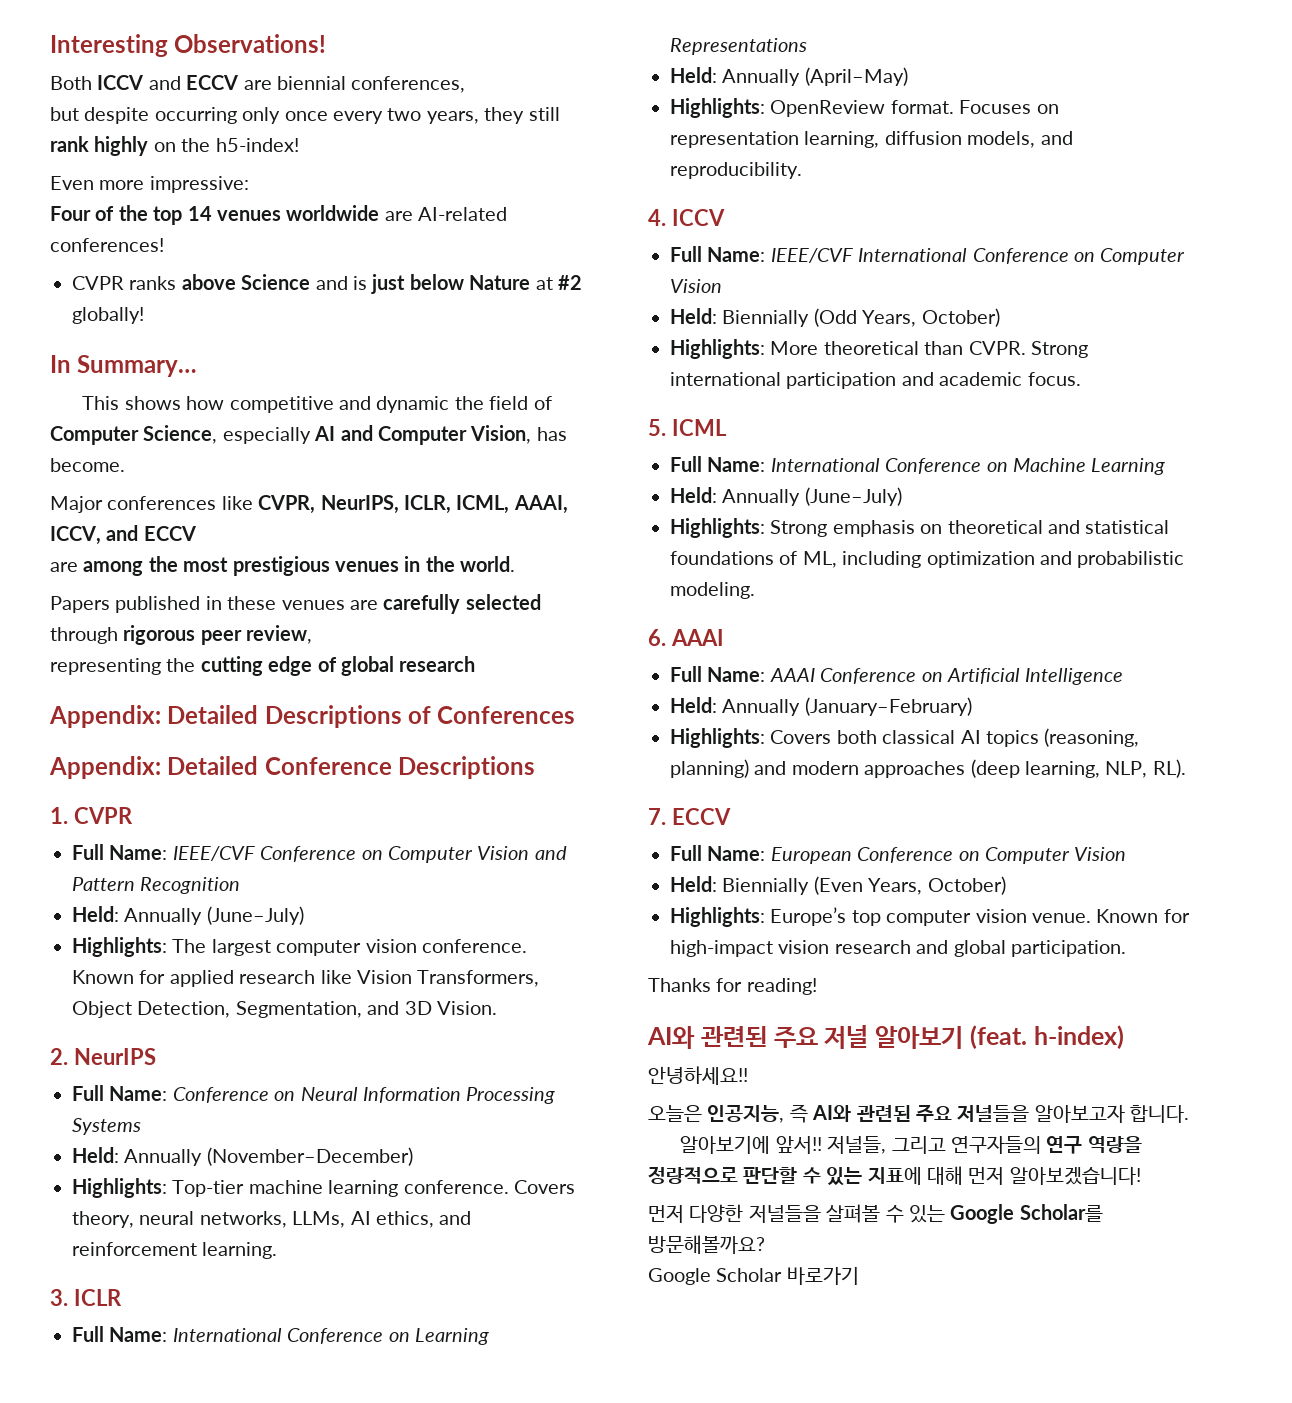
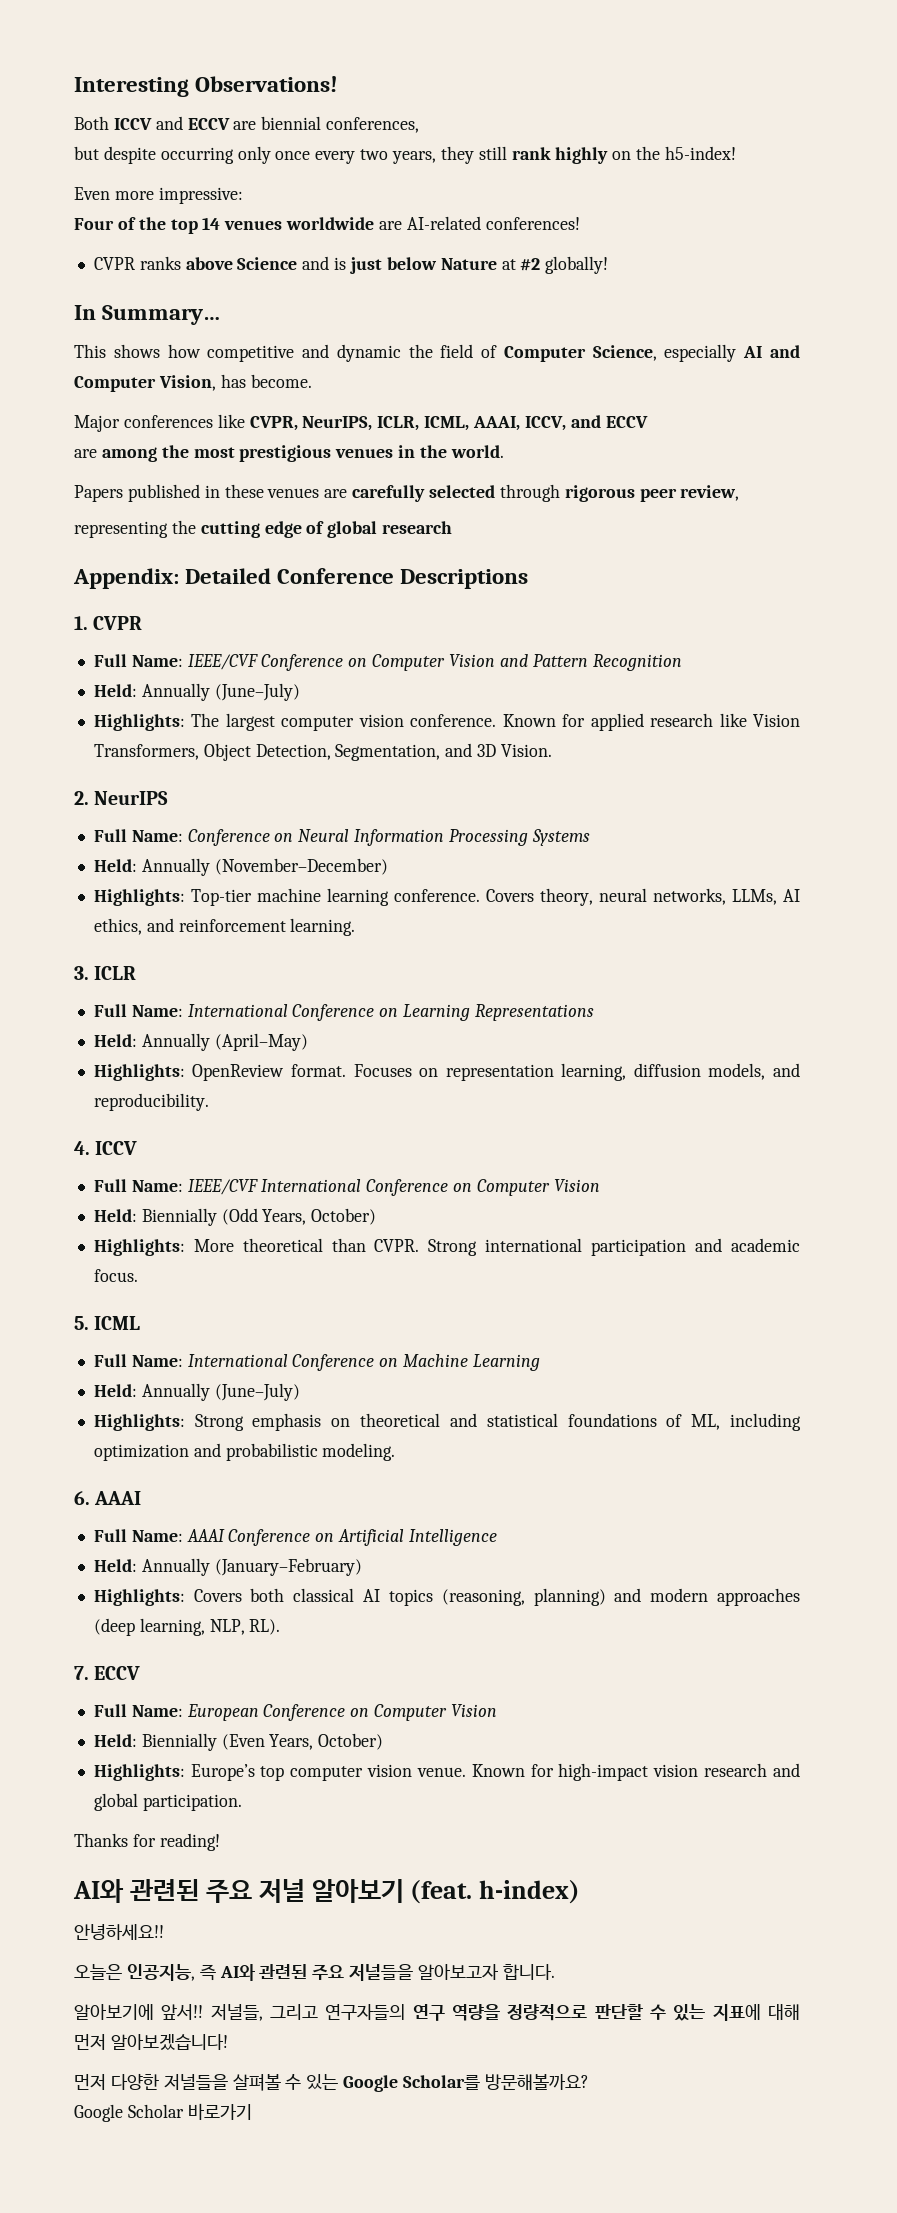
- Appendix: Detailed Descriptions of Conferences

